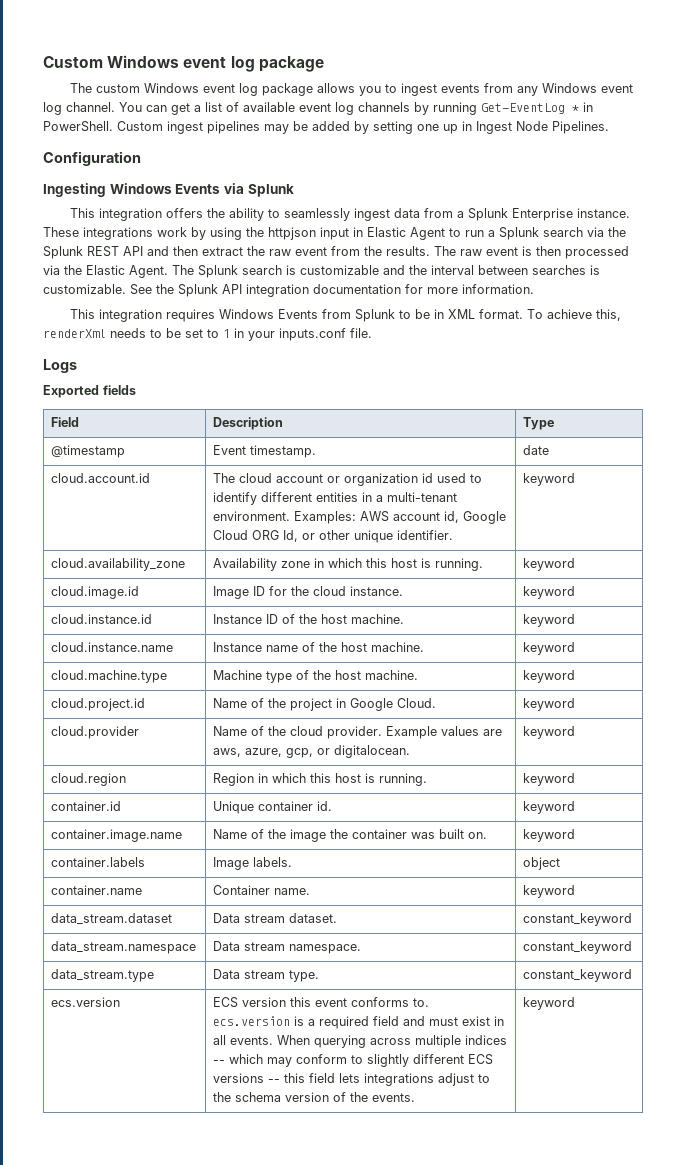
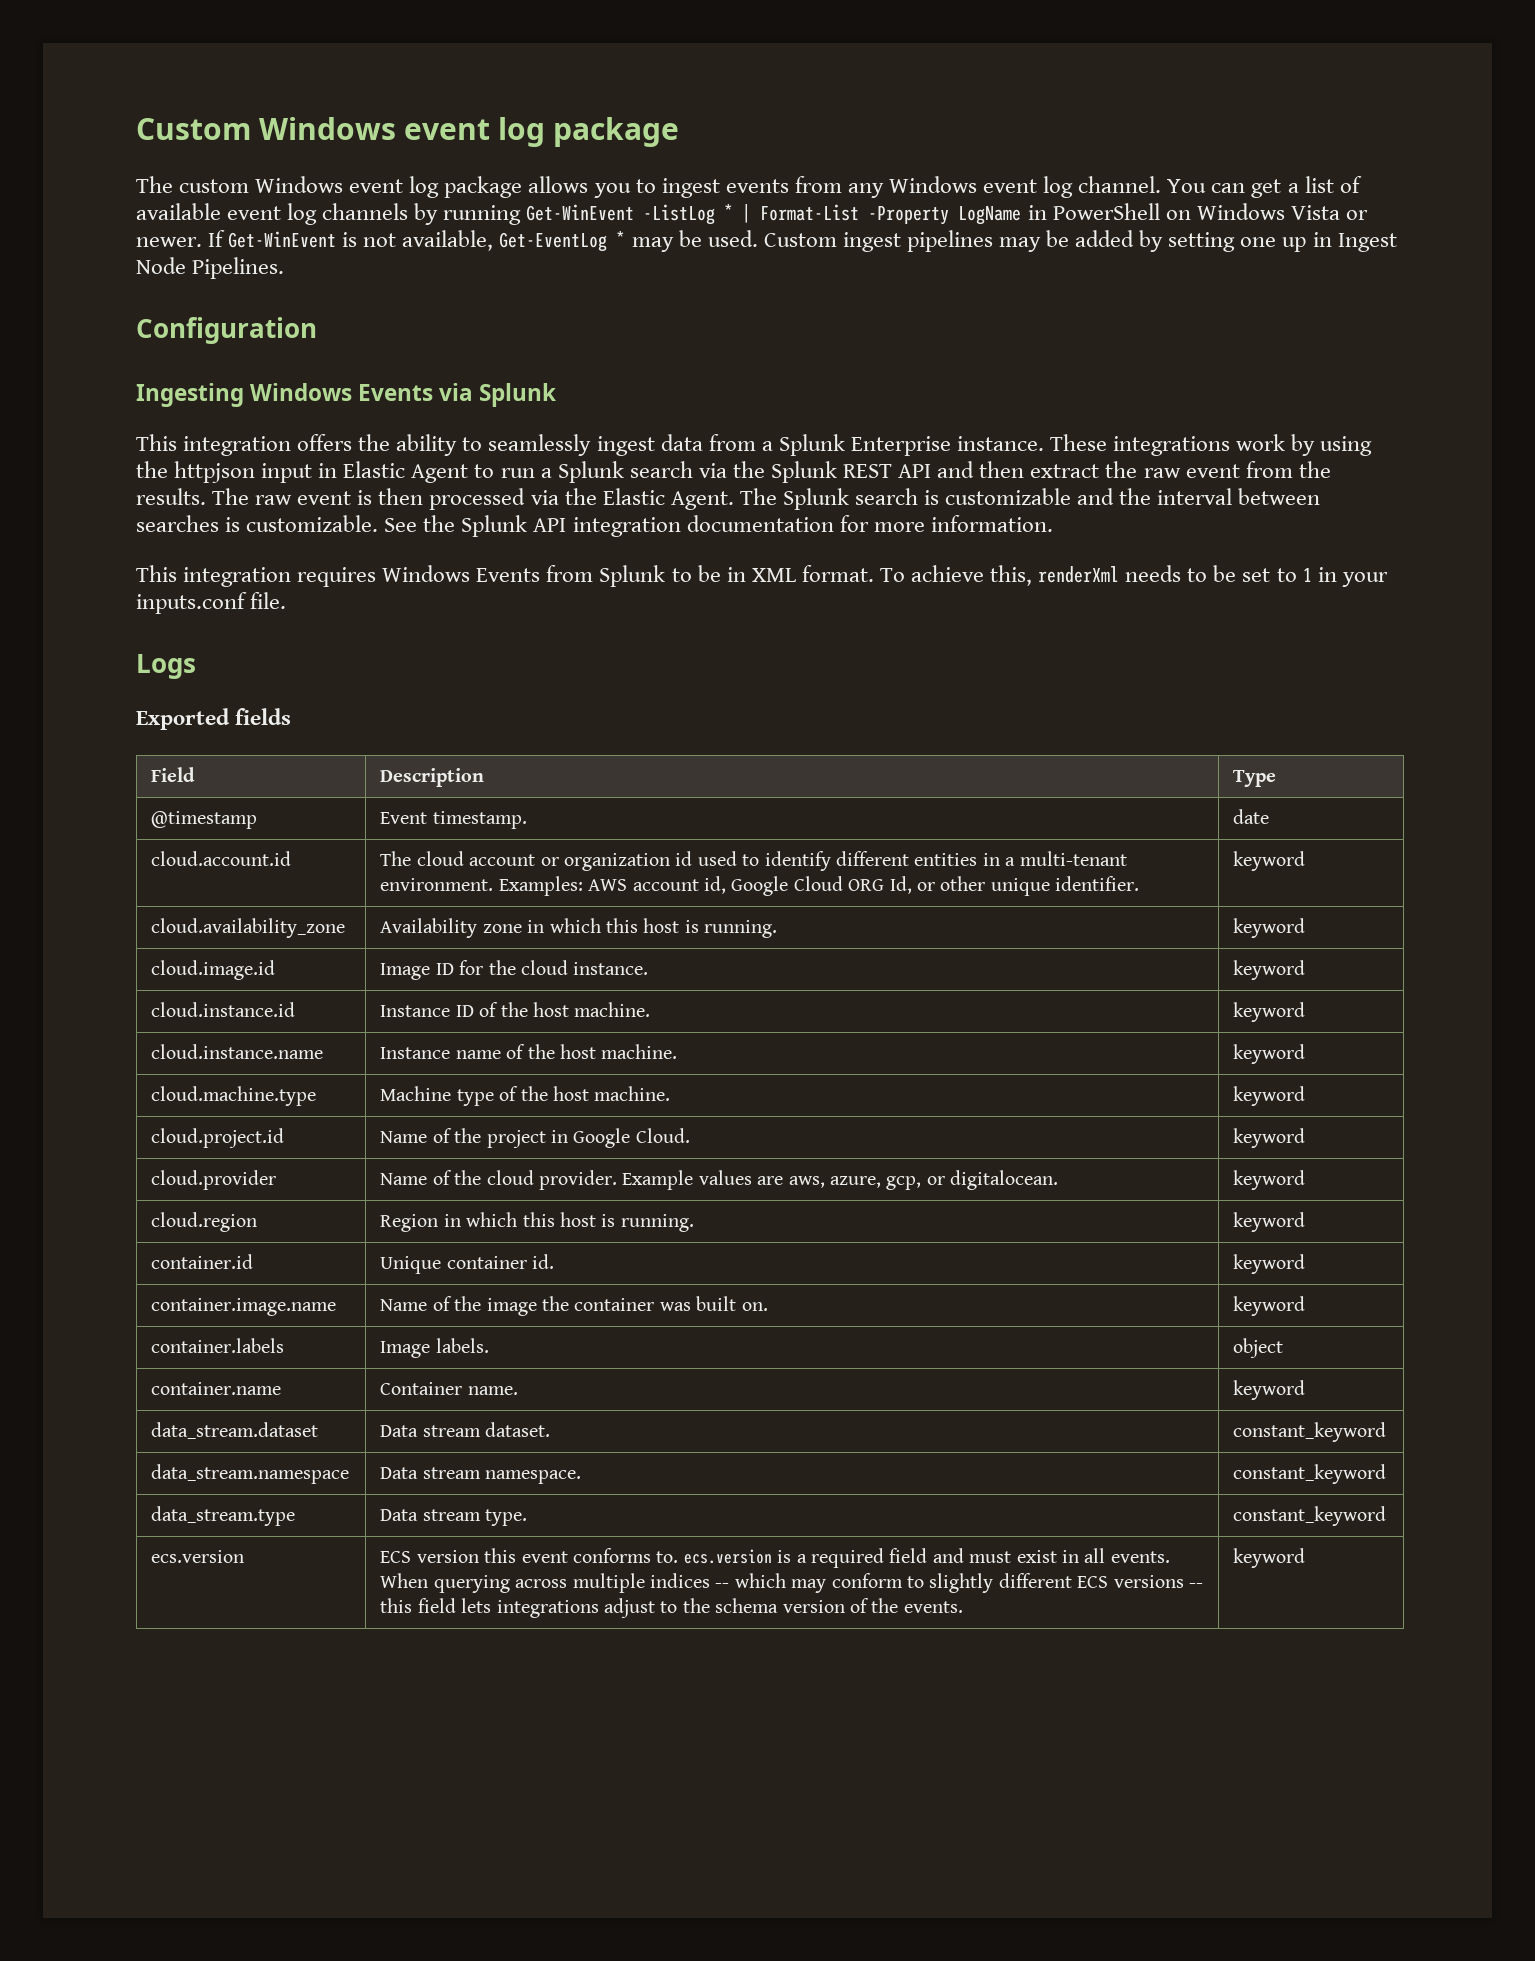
- You can get a list of available event log channels by running Get-EventLog * in PowerShell.
+ You can get a list of available event log channels by running Get-WinEvent -ListLog * | Format-List -Property LogName in PowerShell on Windows Vista or newer. If Get-WinEvent is not available, Get-EventLog * may be used.

